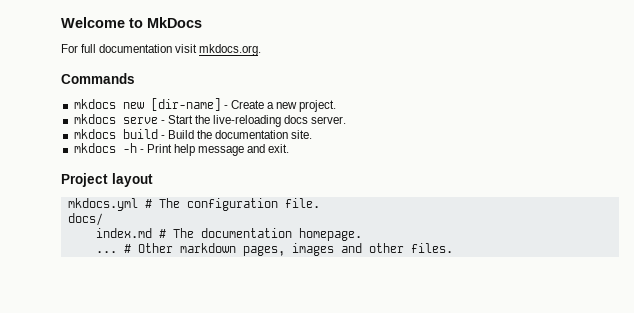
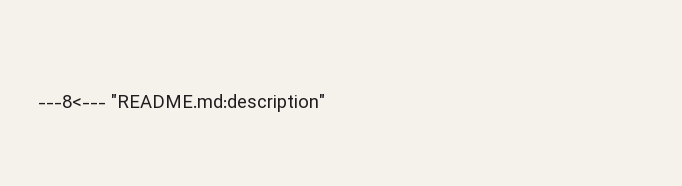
- Welcome to MkDocs
- For full documentation visit mkdocs.org.
- Commands
- mkdocs new [dir-name] - Create a new project.
- mkdocs serve - Start the live-reloading docs server.
- mkdocs build - Build the documentation site.
- mkdocs -h - Print help message and exit.
- Project layout
- mkdocs.yml # The configuration file.
- docs/
- index.md # The documentation homepage.
- ... # Other markdown pages, images and other files.
+ ---8<--- "README.md:description"

